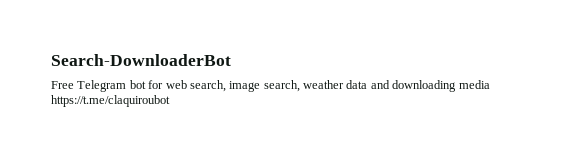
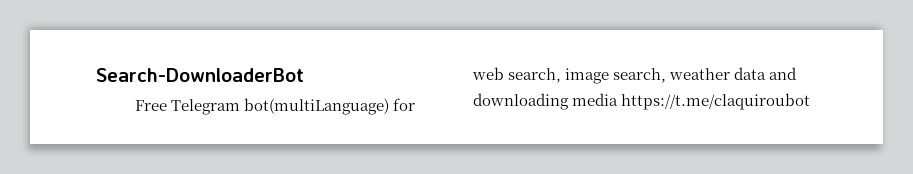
- Free Telegram bot for web search, image search, weather data and downloading media https://t.me/claquiroubot
+ Free Telegram bot(multiLanguage) for web search, image search, weather data and downloading media https://t.me/claquiroubot

